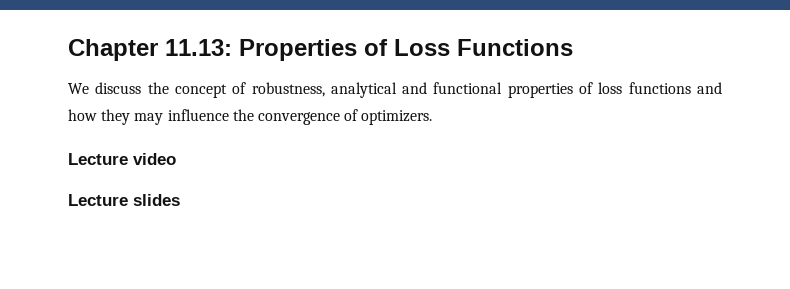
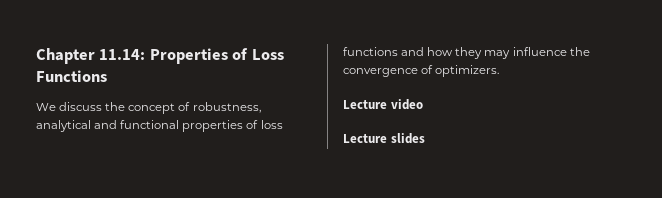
- Chapter 11.13: Properties of Loss Functions
+ Chapter 11.14: Properties of Loss Functions

